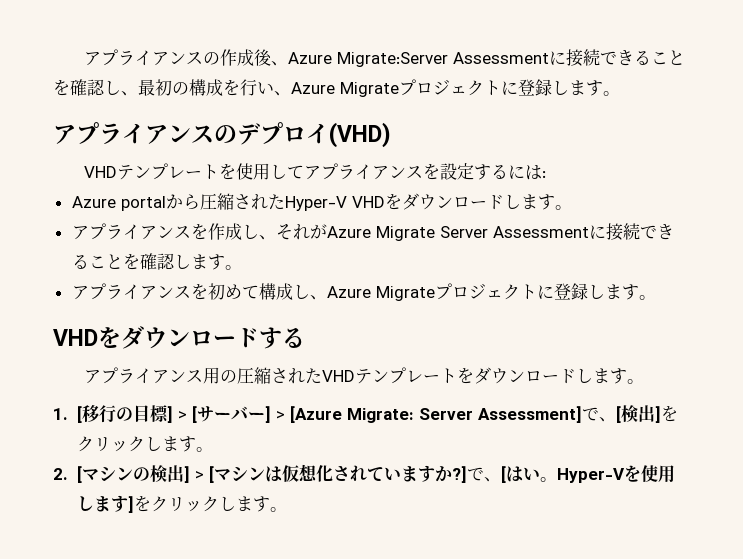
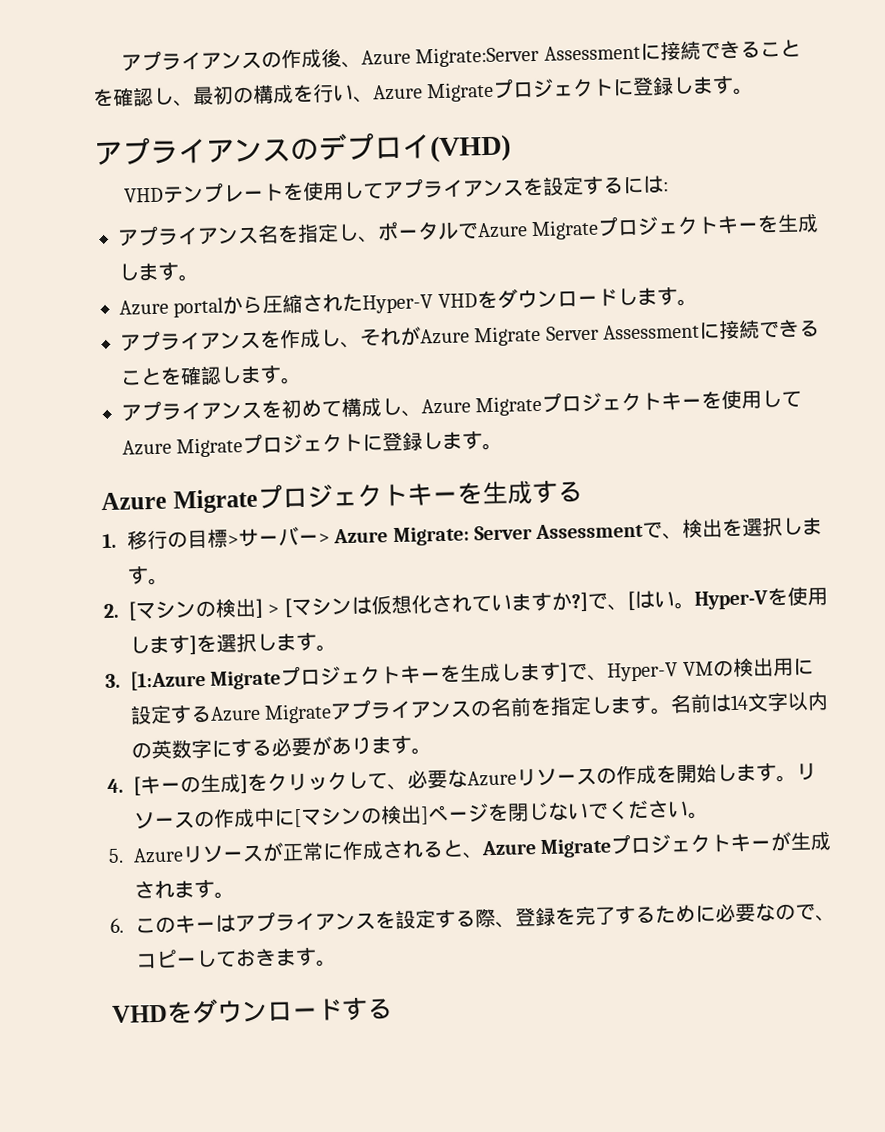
+ アプライアンス名を指定し、ポータルでAzure Migrateプロジェクトキーを生成します。
- アプライアンスを初めて構成し、Azure Migrateプロジェクトに登録します。
- VHDをダウンロードする
- アプライアンス用の圧縮されたVHDテンプレートをダウンロードします。
+ アプライアンスを初めて構成し、Azure Migrateプロジェクトキーを使用してAzure Migrateプロジェクトに登録します。
+ Azure Migrateプロジェクトキーを生成する
- 1. [移行の目標] > [サーバー] > [Azure Migrate: Server Assessment]で、[検出]をクリックします。
+ 1.移行の目標>サーバー> Azure Migrate: Server Assessmentで、検出を選択します。
- Hyper-Vを使用します]をクリックします。
+ Hyper-Vを使用します]を選択します。
+ 3. [1:Azure Migrateプロジェクトキーを生成します]で、Hyper-V VMの検出用に設定するAzure Migrateアプライアンスの名前を指定します。名前は14文字以内の英数字にする必要があります。
+ 4. [キーの生成]をクリックして、必要なAzureリソースの作成を開始します。リソースの作成中に[マシンの検出]ページを閉じないでください。
+ 5. Azureリソースが正常に作成されると、Azure Migrateプロジェクトキーが生成されます。
+ 6.このキーはアプライアンスを設定する際、登録を完了するために必要なので、コピーしておきます。
+ VHDをダウンロードする

